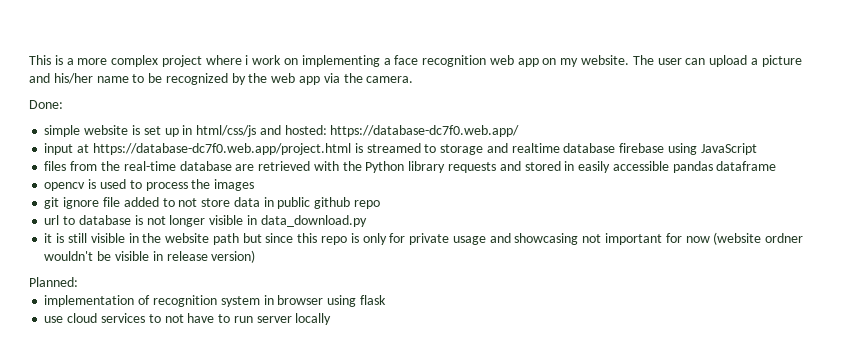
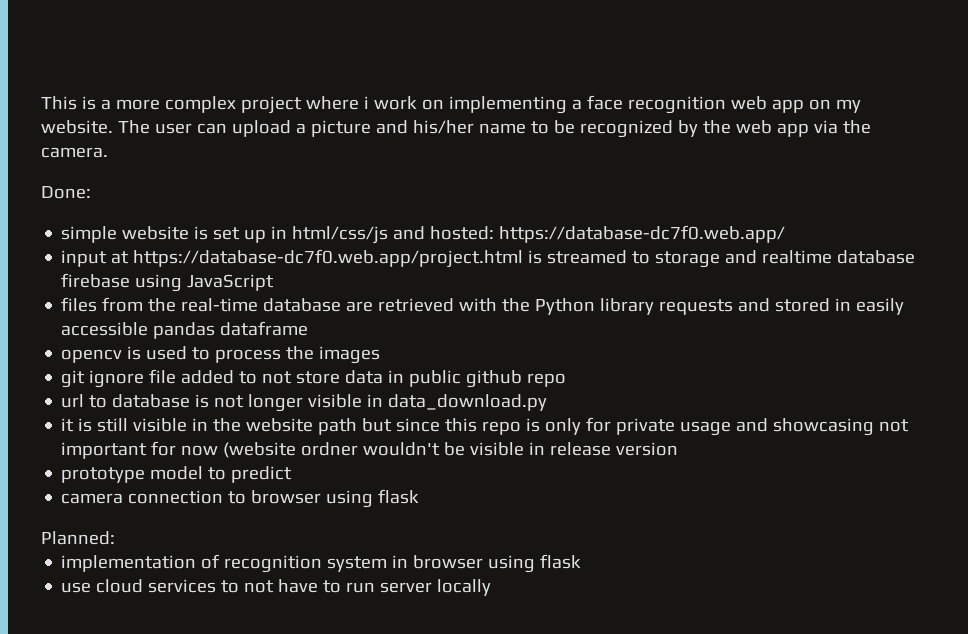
- it is still visible in the website path but since this repo is only for private usage and showcasing not important for now (website ordner wouldn't be visible in release version)
+ it is still visible in the website path but since this repo is only for private usage and showcasing not important for now (website ordner wouldn't be visible in release version
+ prototype model to predict
+ camera connection to browser using flask

